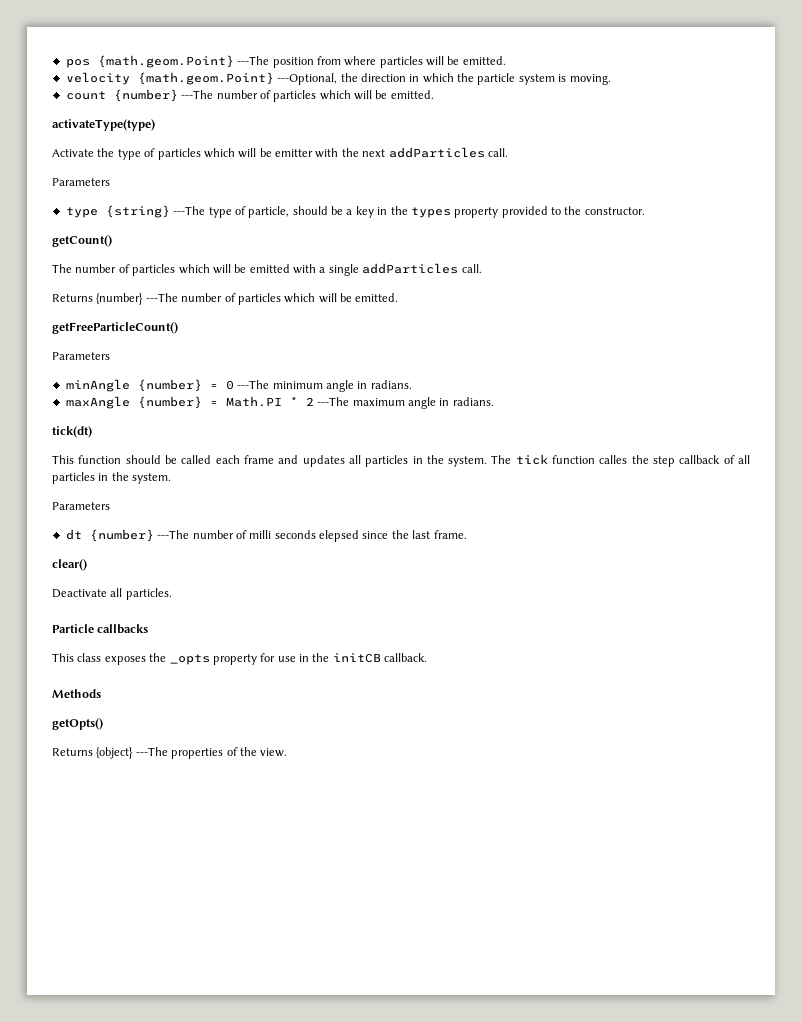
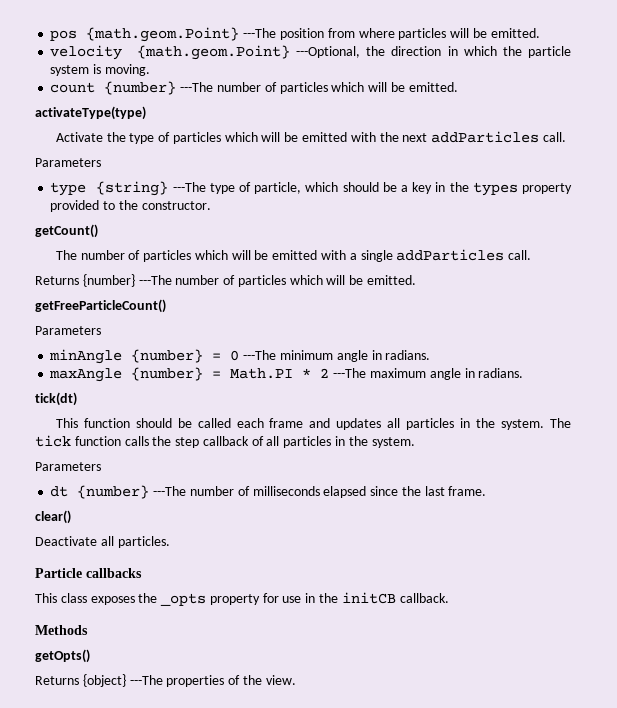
- Activate the type of particles which will be emitter with the next addParticles call.
+ Activate the type of particles which will be emitted with the next addParticles call.
- type {string} ---The type of particle, should be a key in the types property provided to the constructor.
+ type {string} ---The type of particle, which should be a key in the types property provided to the constructor.
- The tick function calles the step callback of all particles in the system.
+ The tick function calls the step callback of all particles in the system.
- dt {number} ---The number of milli seconds elepsed since the last frame.
+ dt {number} ---The number of milliseconds elapsed since the last frame.

